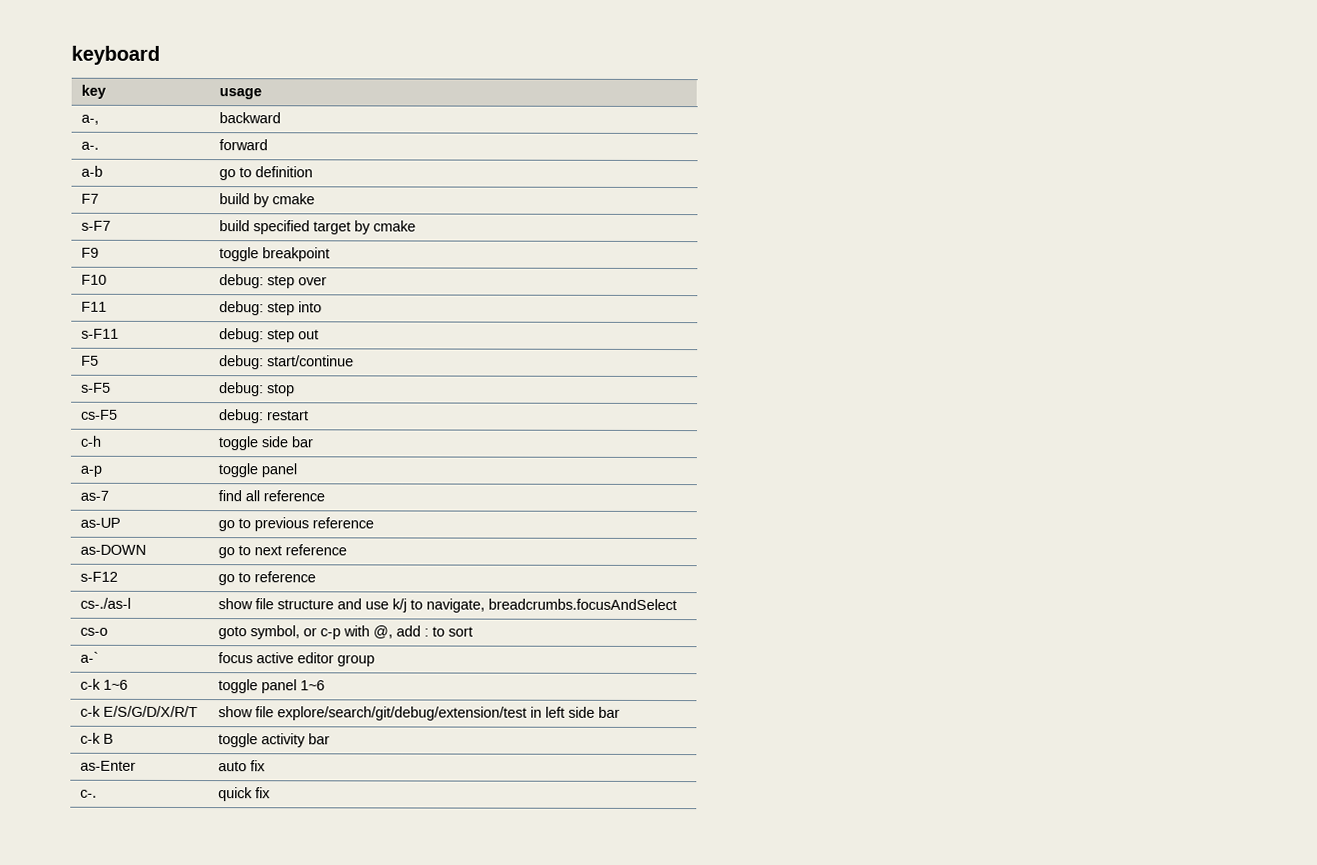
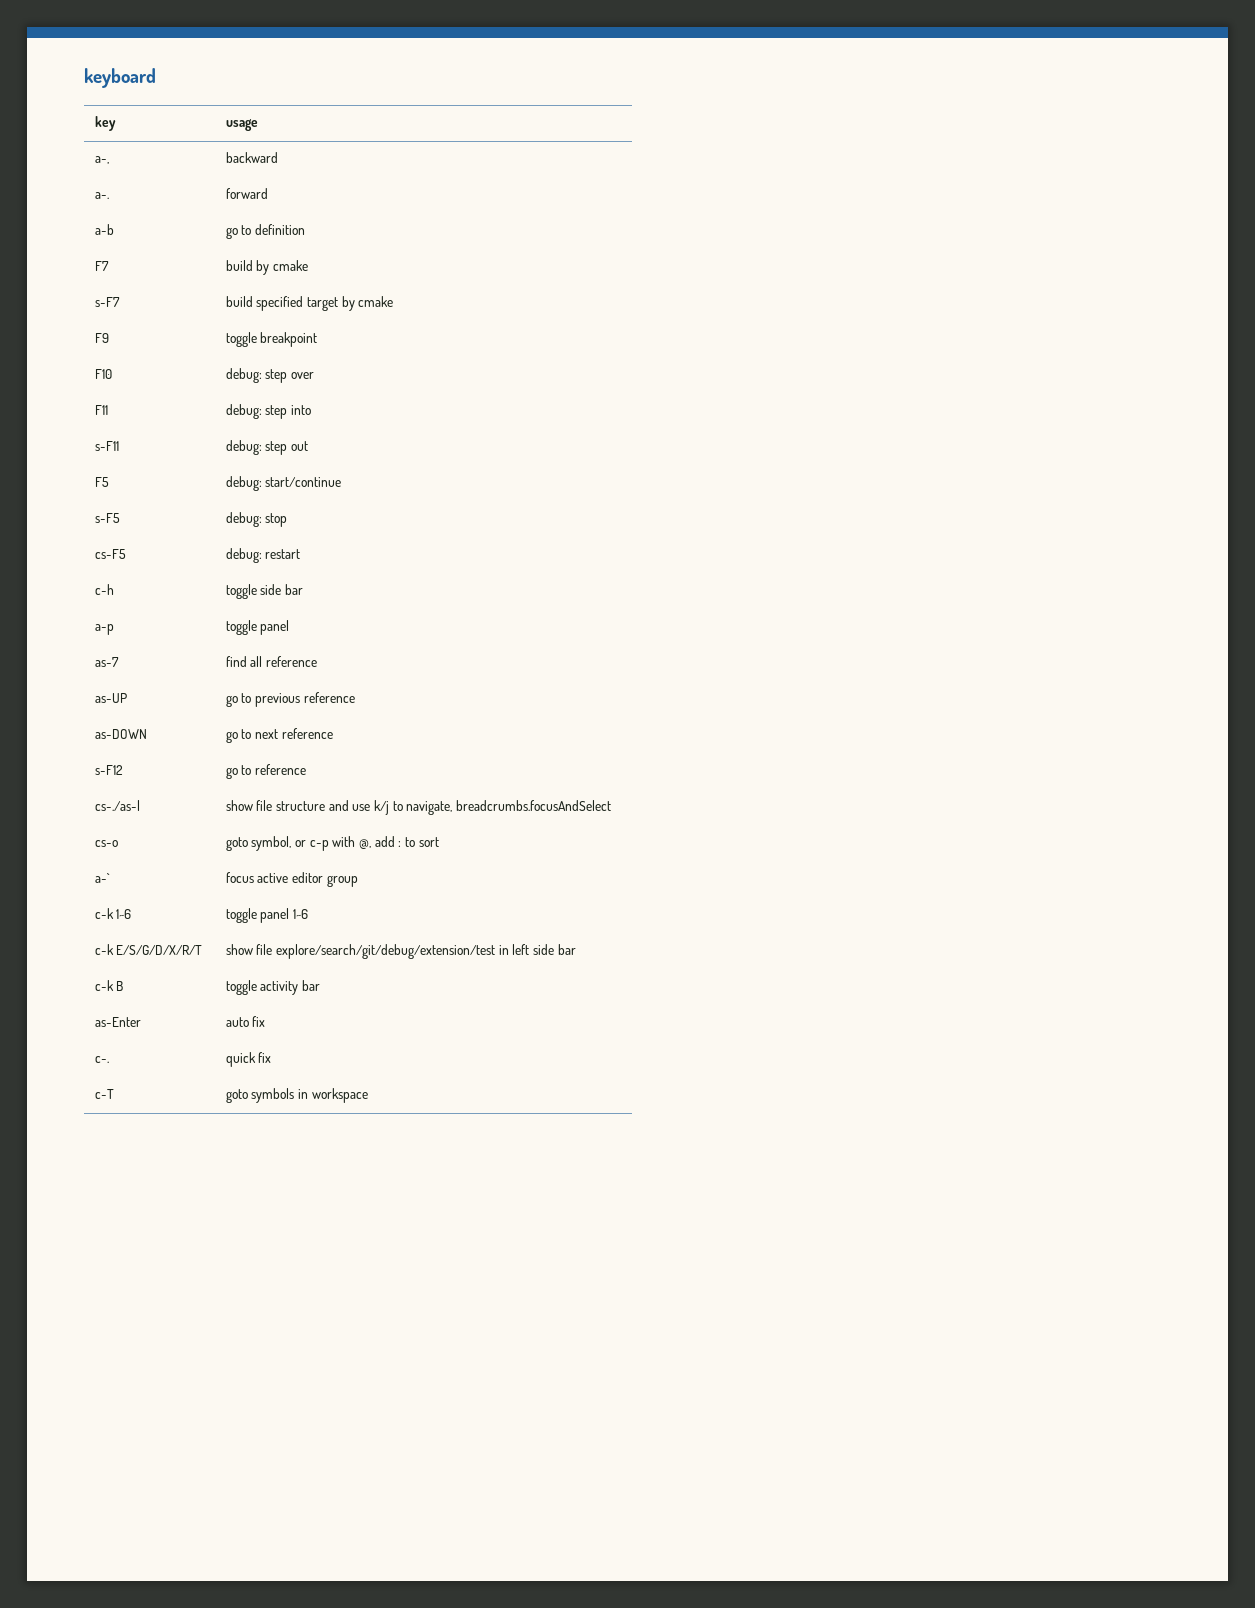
+ c-T | goto symbols in workspace

